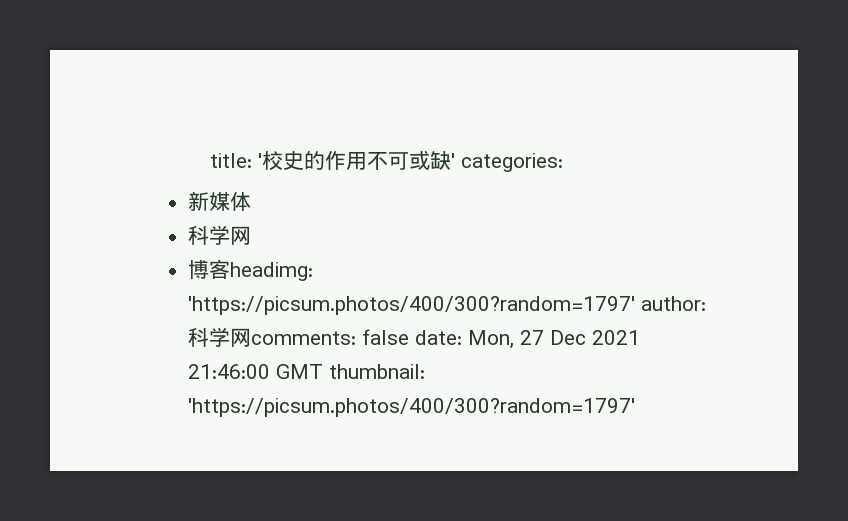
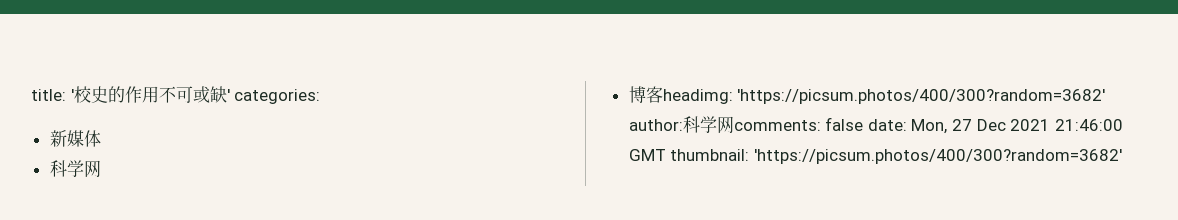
- 博客headimg: 'https://picsum.photos/400/300?random=1797' author:科学网comments: false date: Mon, 27 Dec 2021 21:46:00 GMT thumbnail: 'https://picsum.photos/400/300?random=1797'
+ 博客headimg: 'https://picsum.photos/400/300?random=3682' author:科学网comments: false date: Mon, 27 Dec 2021 21:46:00 GMT thumbnail: 'https://picsum.photos/400/300?random=3682'

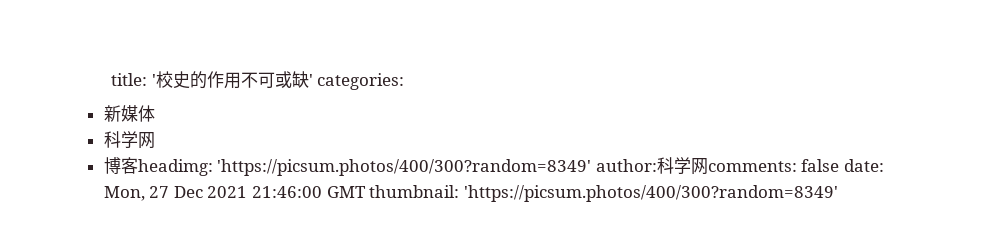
- 博客headimg: 'https://picsum.photos/400/300?random=3682' author:科学网comments: false date: Mon, 27 Dec 2021 21:46:00 GMT thumbnail: 'https://picsum.photos/400/300?random=3682'
+ 博客headimg: 'https://picsum.photos/400/300?random=8349' author:科学网comments: false date: Mon, 27 Dec 2021 21:46:00 GMT thumbnail: 'https://picsum.photos/400/300?random=8349'

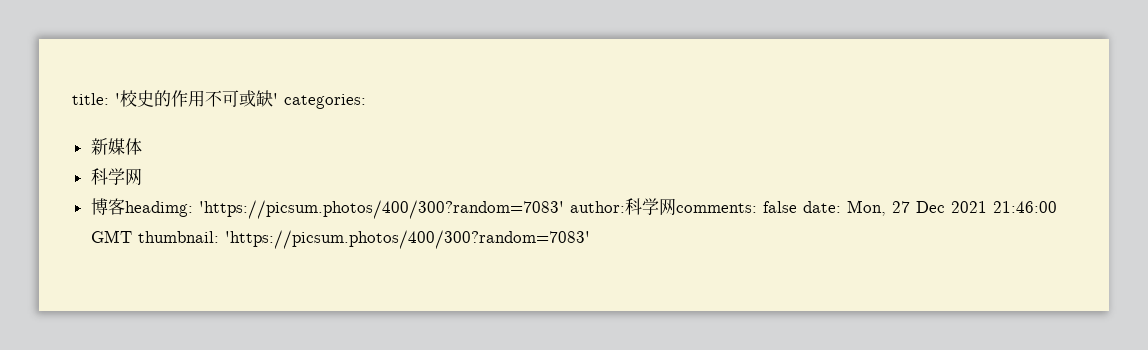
- 博客headimg: 'https://picsum.photos/400/300?random=8349' author:科学网comments: false date: Mon, 27 Dec 2021 21:46:00 GMT thumbnail: 'https://picsum.photos/400/300?random=8349'
+ 博客headimg: 'https://picsum.photos/400/300?random=7083' author:科学网comments: false date: Mon, 27 Dec 2021 21:46:00 GMT thumbnail: 'https://picsum.photos/400/300?random=7083'

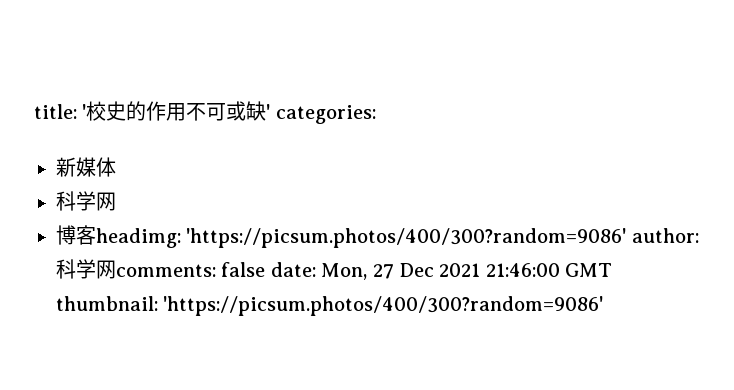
- 博客headimg: 'https://picsum.photos/400/300?random=7083' author:科学网comments: false date: Mon, 27 Dec 2021 21:46:00 GMT thumbnail: 'https://picsum.photos/400/300?random=7083'
+ 博客headimg: 'https://picsum.photos/400/300?random=9086' author:科学网comments: false date: Mon, 27 Dec 2021 21:46:00 GMT thumbnail: 'https://picsum.photos/400/300?random=9086'

